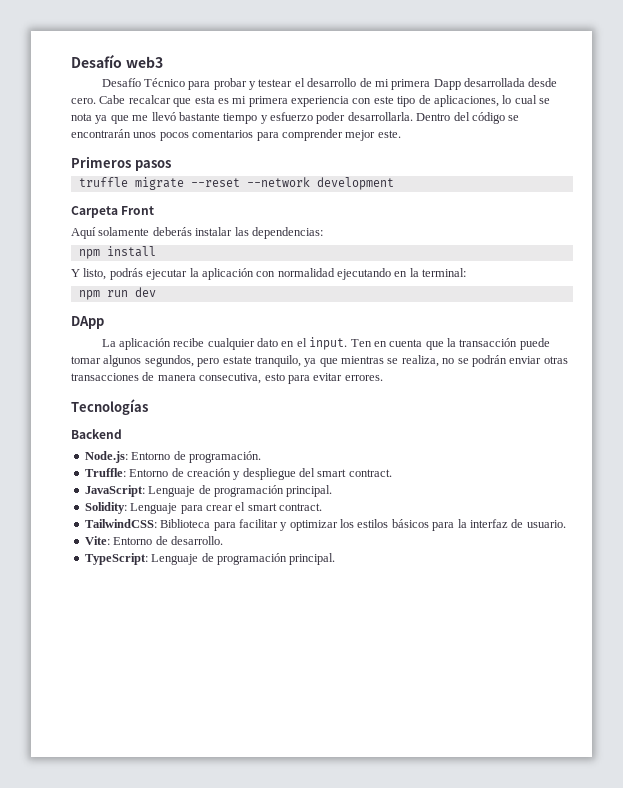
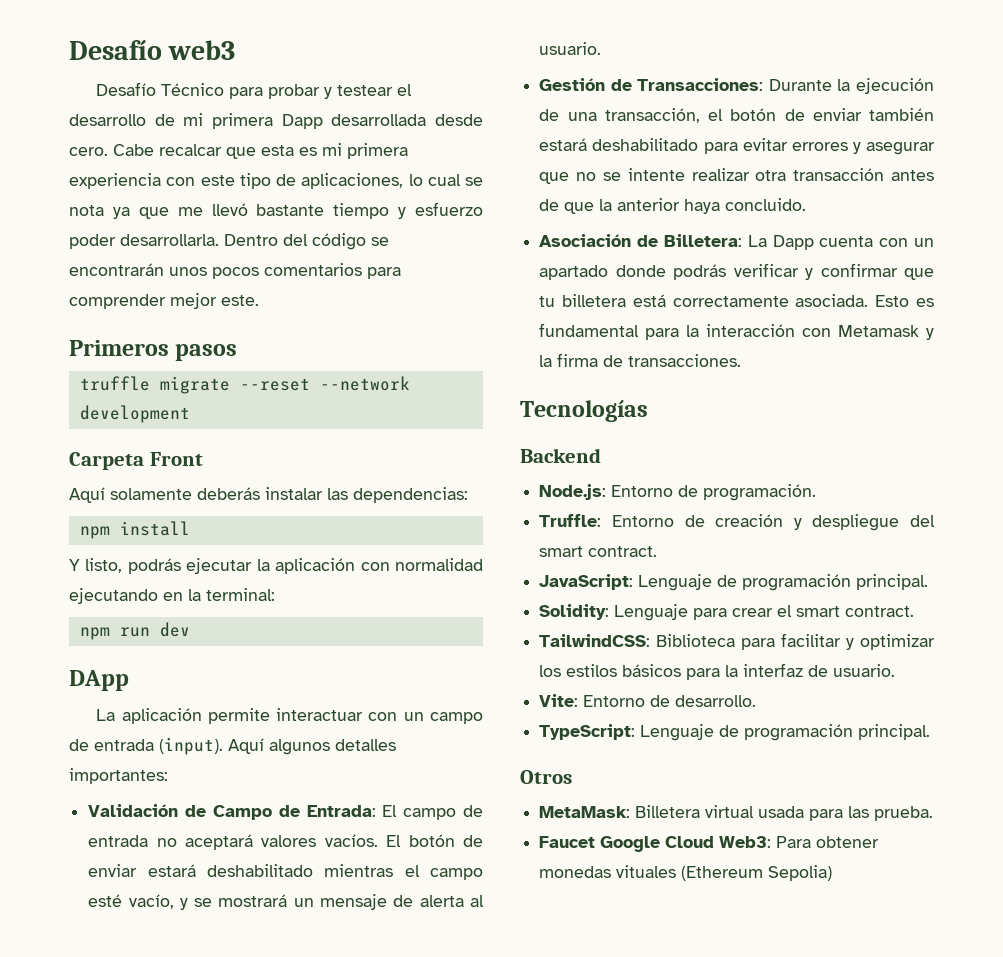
- La aplicación recibe cualquier dato en el input. Ten en cuenta que la transacción puede tomar algunos segundos, pero estate tranquilo, ya que mientras se realiza, no se podrán enviar otras transacciones de manera consecutiva, esto para evitar errores.
+ La aplicación permite interactuar con un campo de entrada (input). Aquí algunos detalles importantes:
+ Validación de Campo de Entrada: El campo de entrada no aceptará valores vacíos. El botón de enviar estará deshabilitado mientras el campo esté vacío, y se mostrará un mensaje de alerta al usuario.
+ Gestión de Transacciones: Durante la ejecución de una transacción, el botón de enviar también estará deshabilitado para evitar errores y asegurar que no se intente realizar otra transacción antes de que la anterior haya concluido.
+ Asociación de Billetera: La Dapp cuenta con un apartado donde podrás verificar y confirmar que tu billetera está correctamente asociada. Esto es fundamental para la interacción con Metamask y la firma de transacciones.
+ Otros
+ MetaMask: Billetera virtual usada para las prueba.
+ Faucet Google Cloud Web3: Para obtener monedas vituales (Ethereum Sepolia)

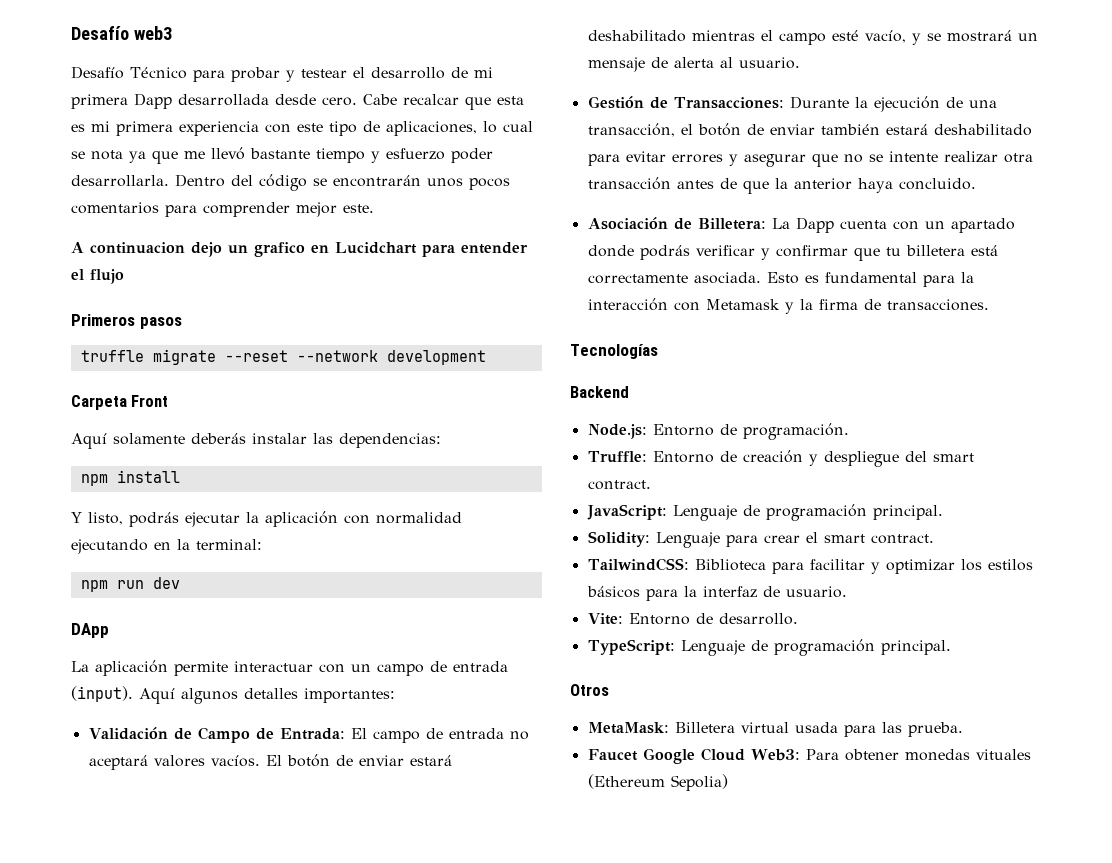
+ A continuacion dejo un grafico en Lucidchart para entender el flujo

